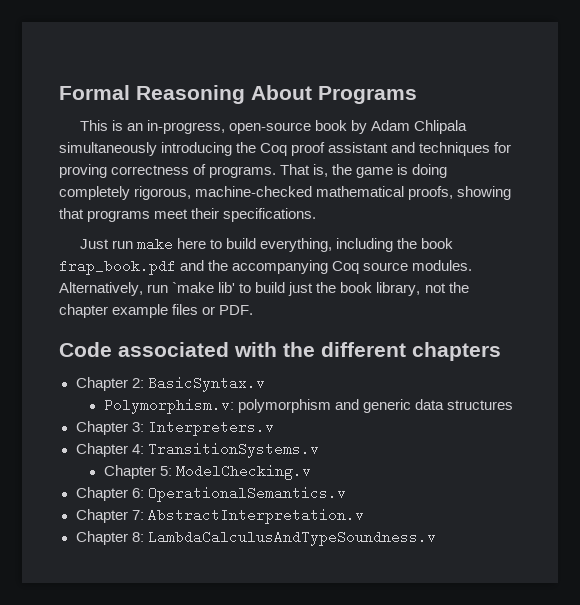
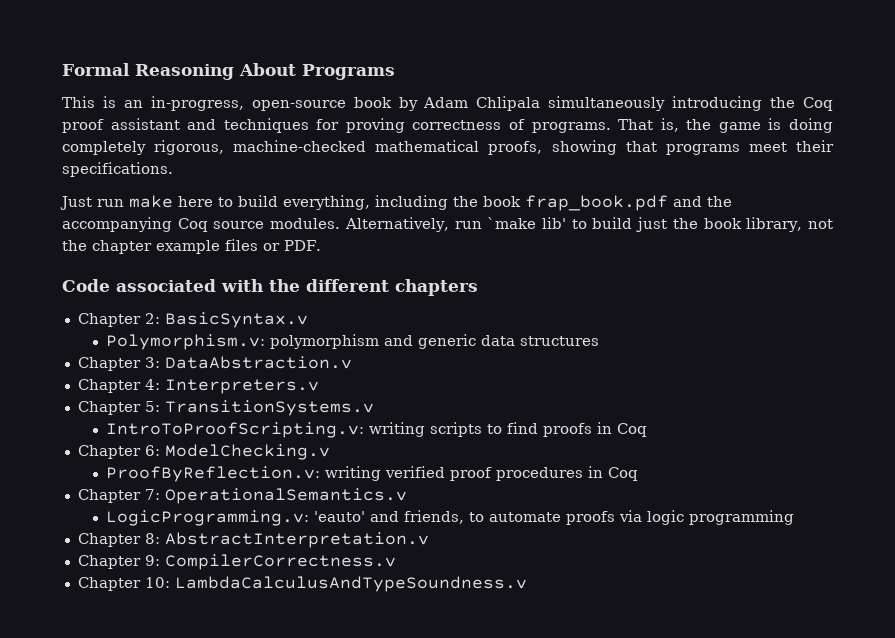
- Chapter 3: Interpreters.v
+ Chapter 3: DataAbstraction.v
+ Chapter 4: Interpreters.v
- Chapter 4: TransitionSystems.v
+ Chapter 5: TransitionSystems.v
- Chapter 5: ModelChecking.v
- Chapter 6: OperationalSemantics.v
- Chapter 7: AbstractInterpretation.v
- Chapter 8: LambdaCalculusAndTypeSoundness.v
+ IntroToProofScripting.v: writing scripts to find proofs in Coq
+ Chapter 6: ModelChecking.v
+ ProofByReflection.v: writing verified proof procedures in Coq
+ Chapter 7: OperationalSemantics.v
+ LogicProgramming.v: 'eauto' and friends, to automate proofs via logic programming
+ Chapter 8: AbstractInterpretation.v
+ Chapter 9: CompilerCorrectness.v
+ Chapter 10: LambdaCalculusAndTypeSoundness.v

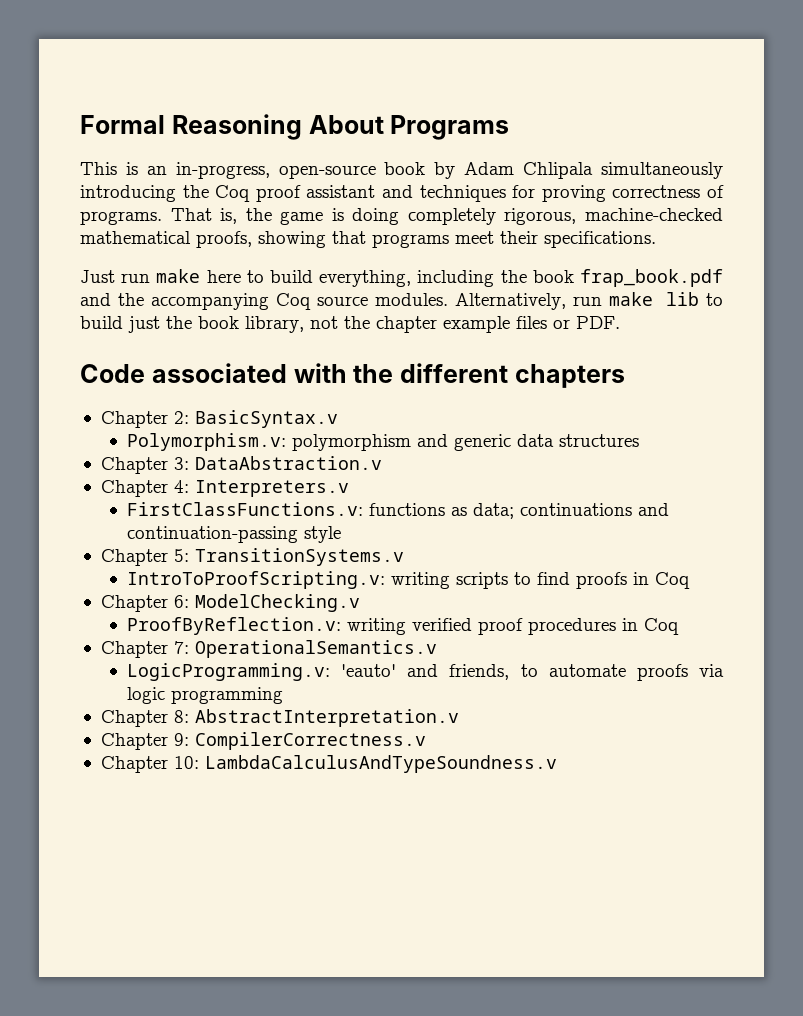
- Alternatively, run `make lib' to build just the book library, not the chapter example files or PDF.
+ Alternatively, run make lib to build just the book library, not the chapter example files or PDF.
+ FirstClassFunctions.v: functions as data; continuations and continuation-passing style

